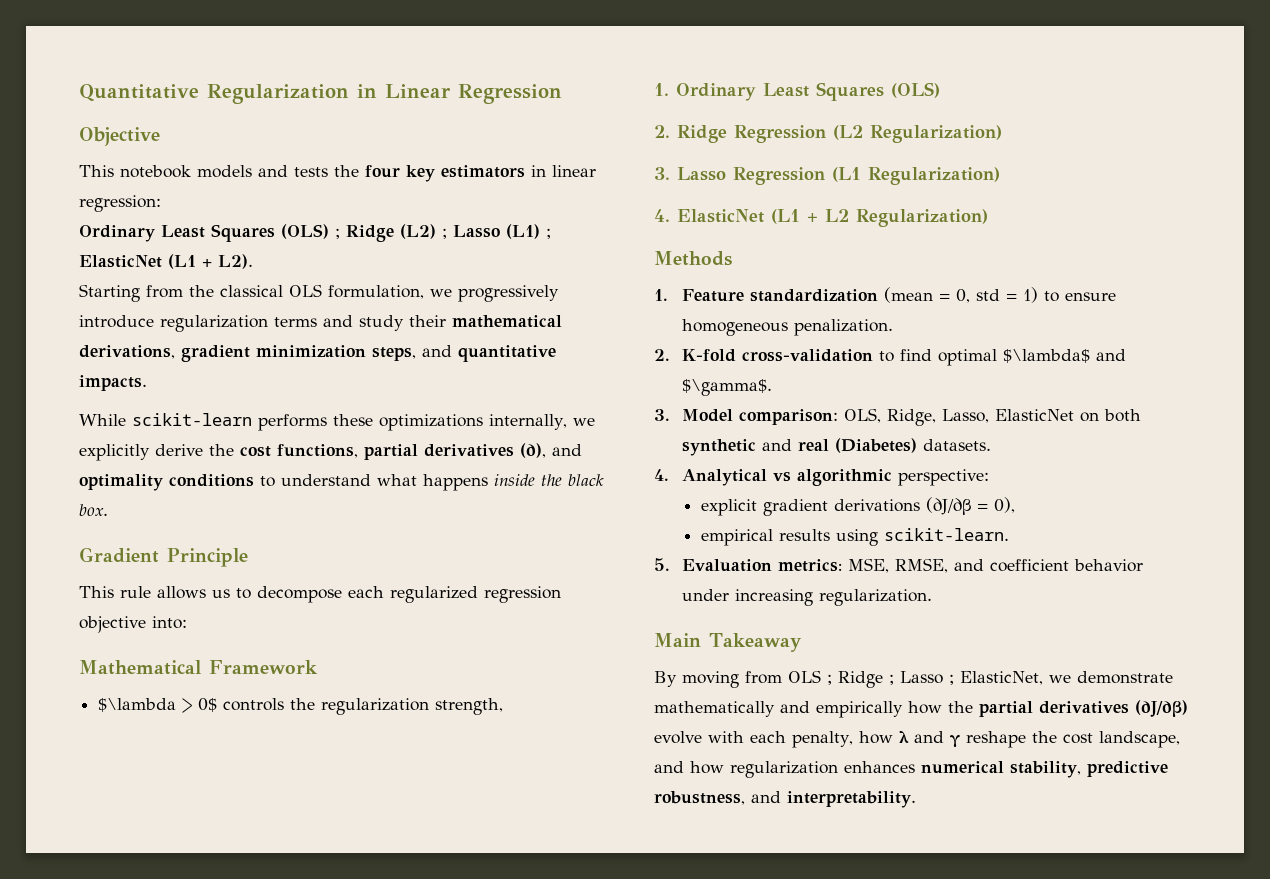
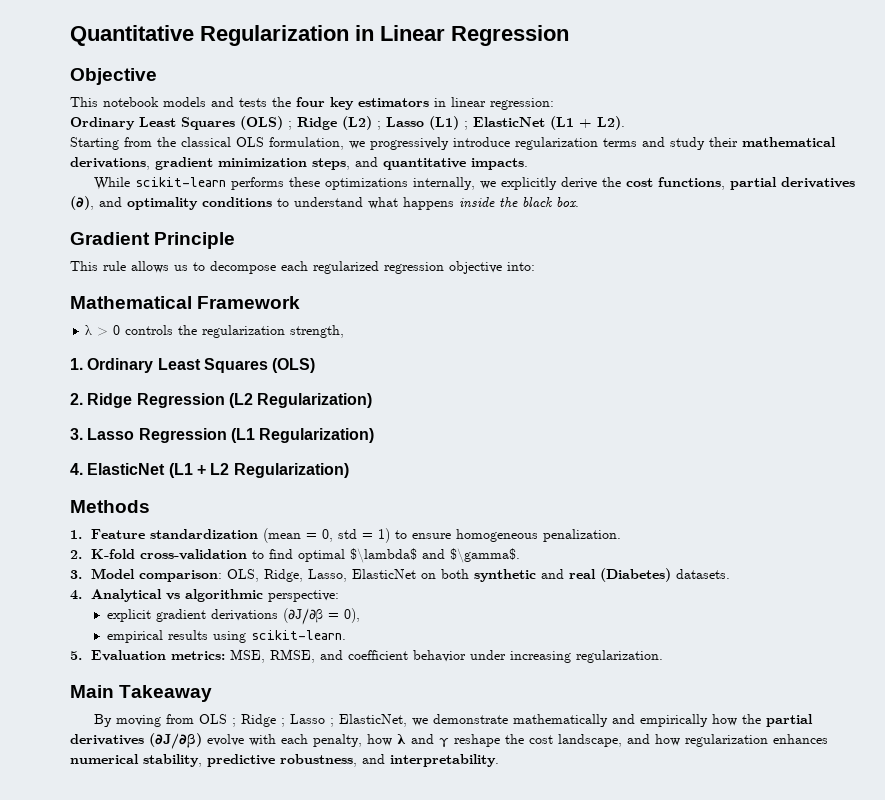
- $\lambda > 0$ controls the regularization strength,
+ λ > 0 controls the regularization strength,

